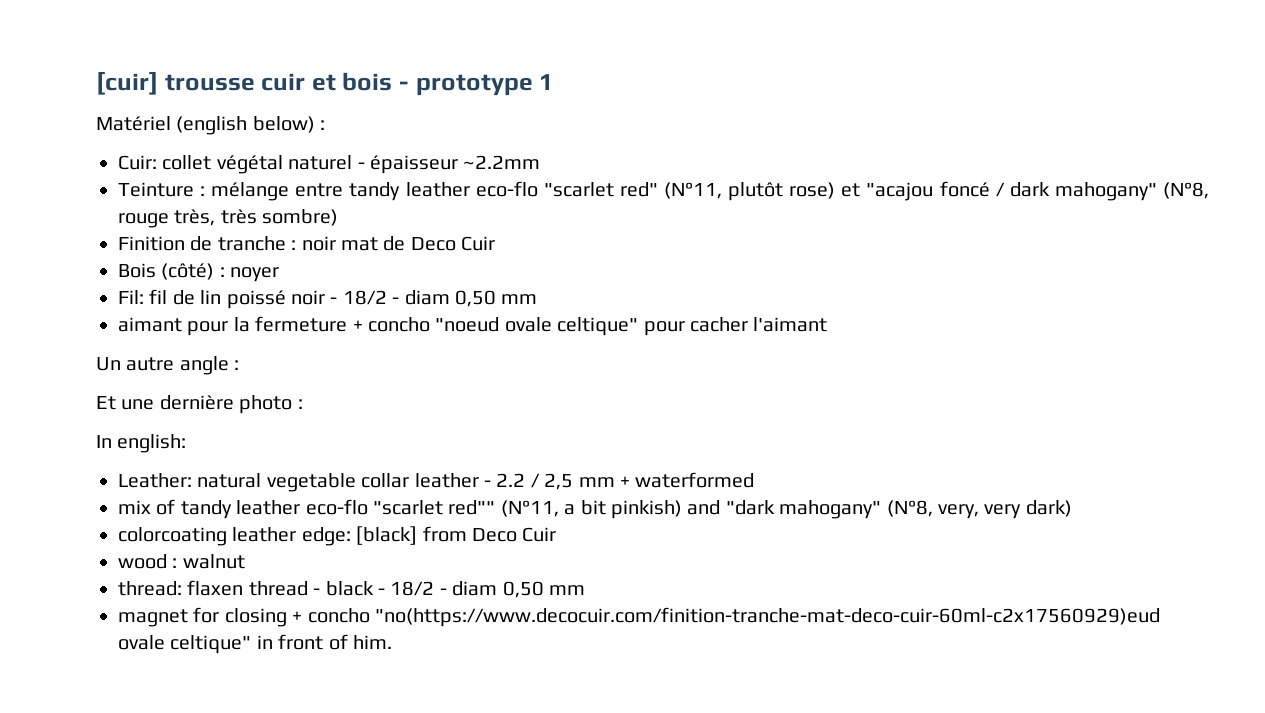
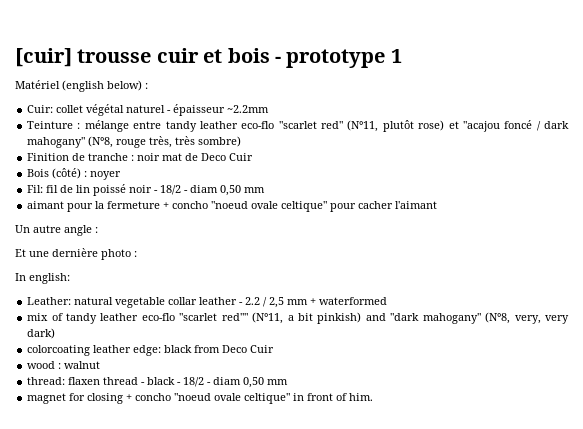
- colorcoating leather edge: [black] from Deco Cuir
+ colorcoating leather edge: black from Deco Cuir
- magnet for closing + concho "no(https://www.decocuir.com/finition-tranche-mat-deco-cuir-60ml-c2x17560929)eud ovale celtique" in front of him.
+ magnet for closing + concho "noeud ovale celtique" in front of him.

